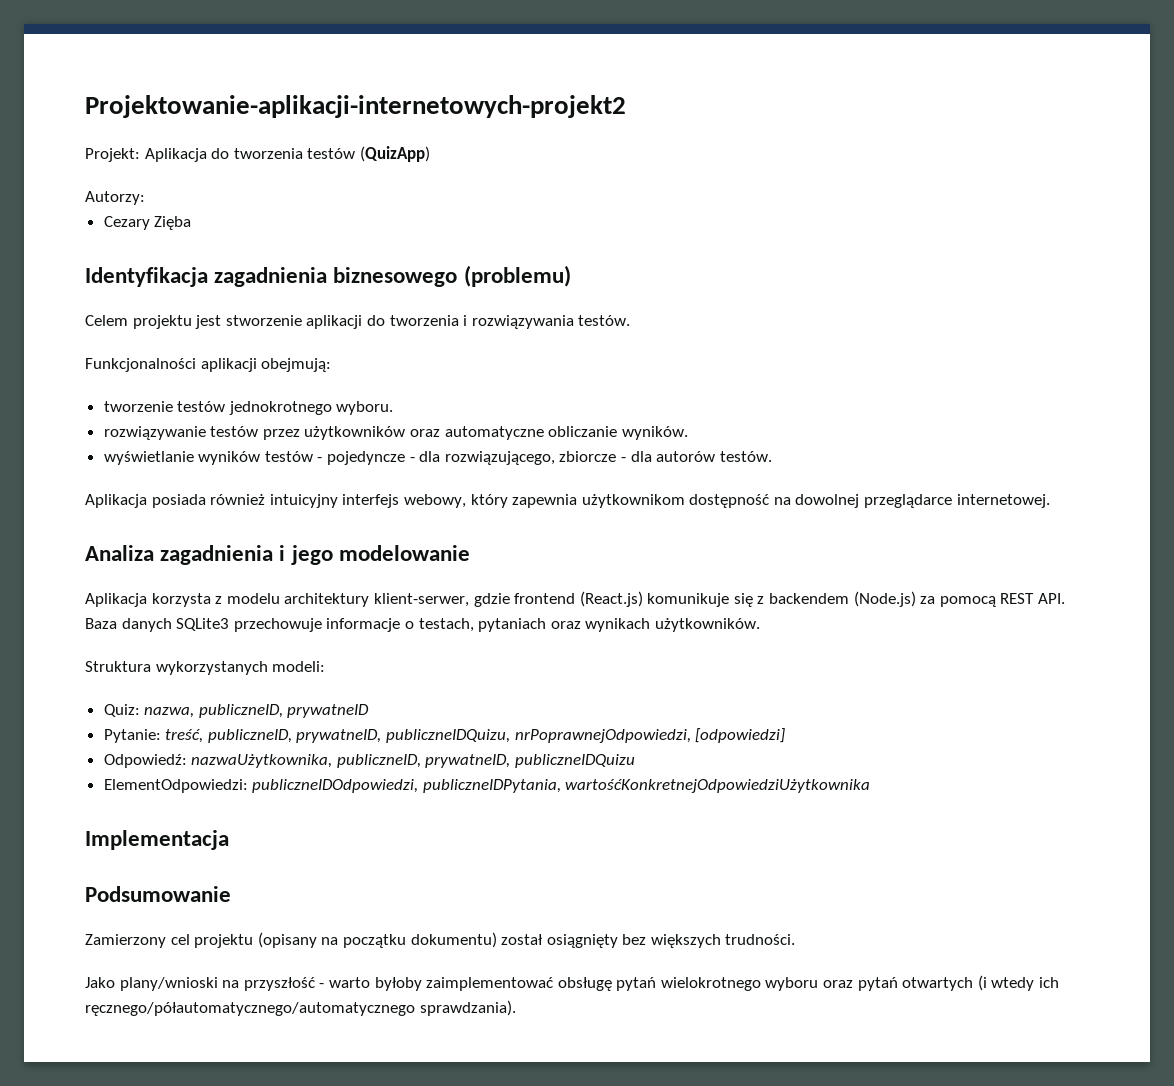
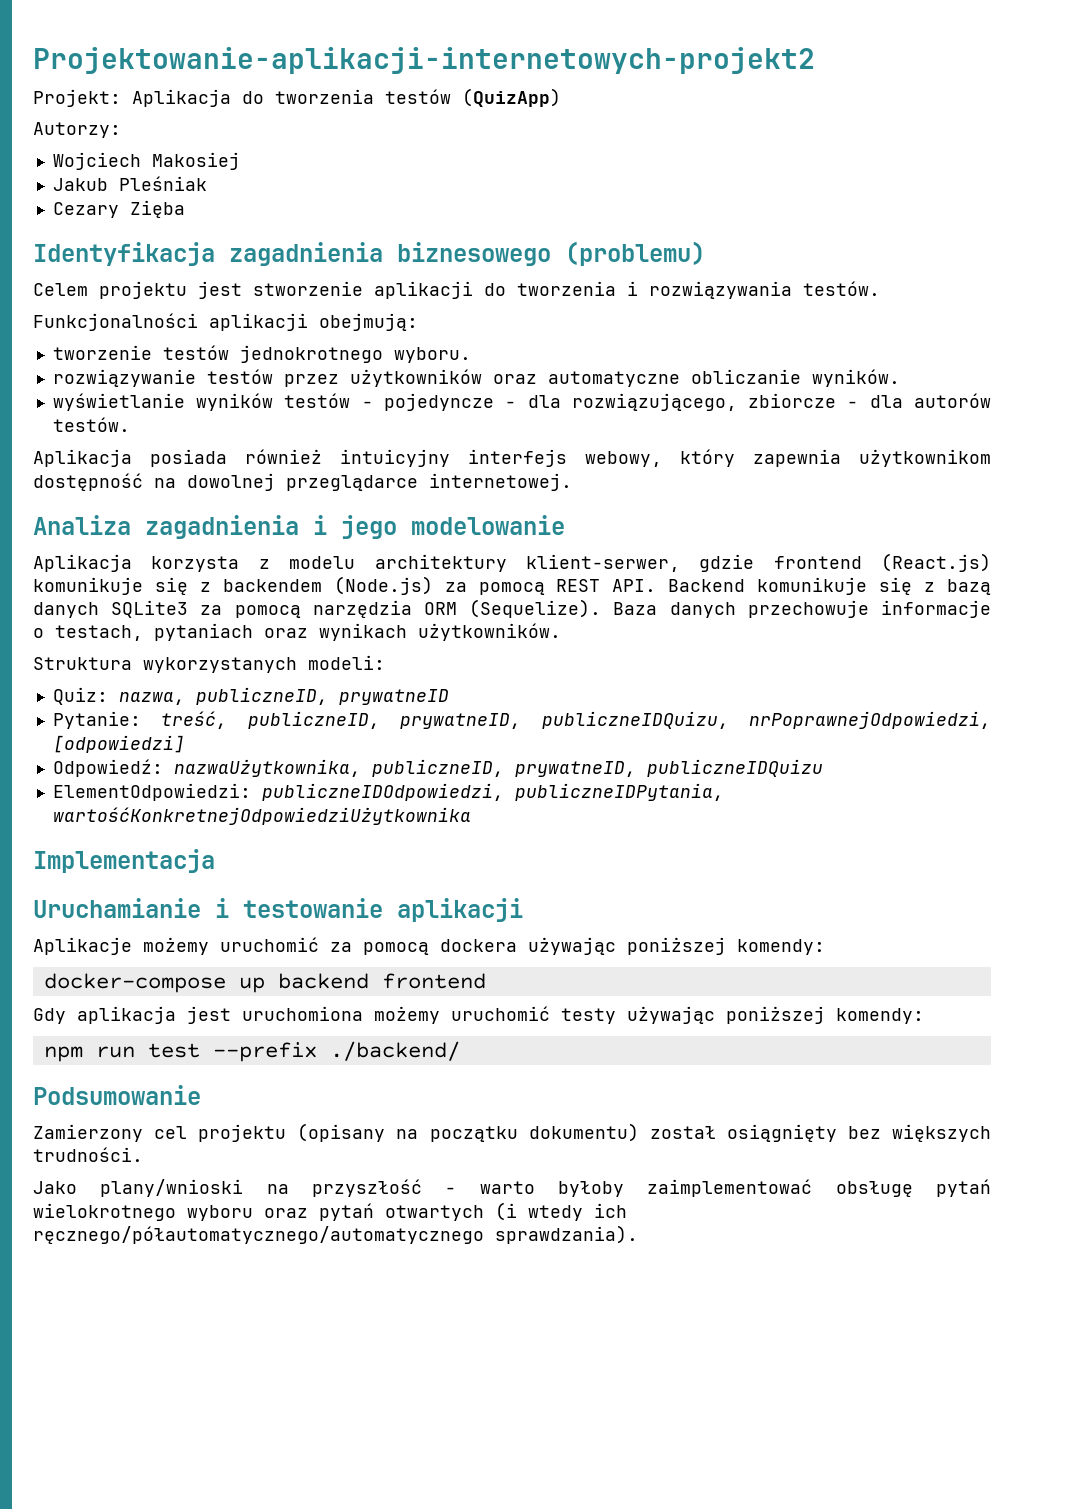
+ Wojciech Makosiej
+ Jakub Pleśniak
- Aplikacja korzysta z modelu architektury klient-serwer, gdzie frontend (React.js) komunikuje się z backendem (Node.js) za pomocą REST API. Baza danych SQLite3 przechowuje informacje o testach, pytaniach oraz wynikach użytkowników.
+ Aplikacja korzysta z modelu architektury klient-serwer, gdzie frontend (React.js) komunikuje się z backendem (Node.js) za pomocą REST API. Backend komunikuje się z bazą danych SQLite3 za pomocą narzędzia ORM (Sequelize). Baza danych przechowuje informacje o testach, pytaniach oraz wynikach użytkowników.
+ Uruchamianie i testowanie aplikacji
+ Aplikacje możemy uruchomić za pomocą dockera używając poniższej komendy:
+ docker-compose up backend frontend
+ Gdy aplikacja jest uruchomiona możemy uruchomić testy używając poniższej komendy:
+ npm run test --prefix ./backend/

